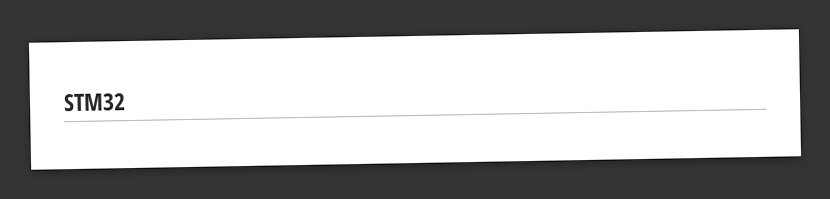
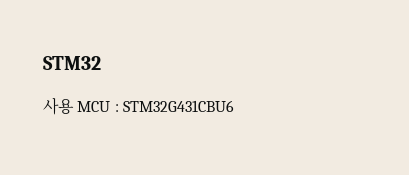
+ 사용 MCU : STM32G431CBU6

